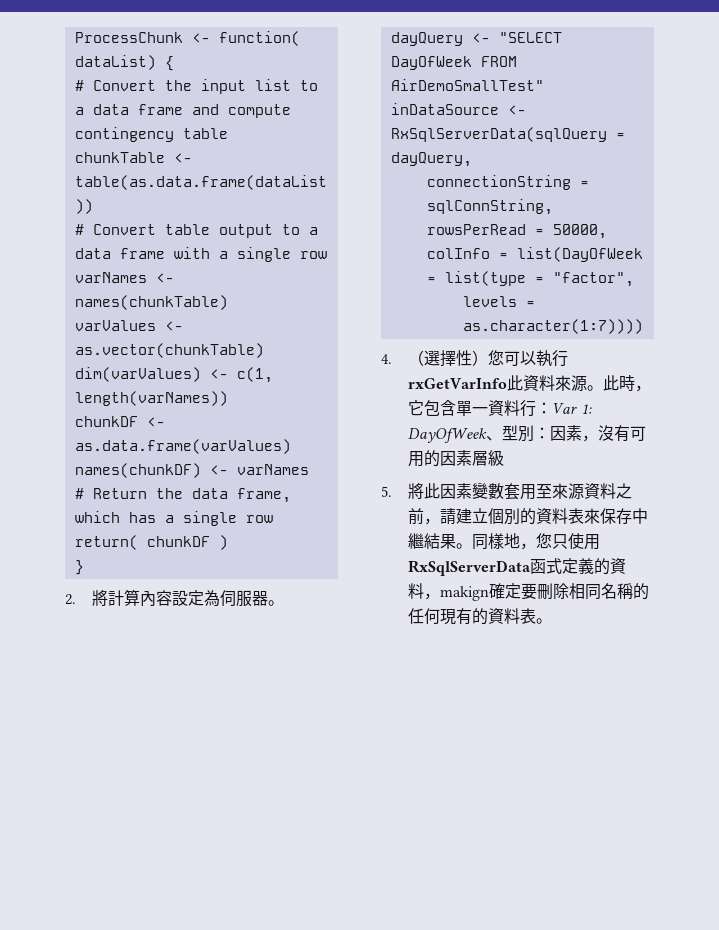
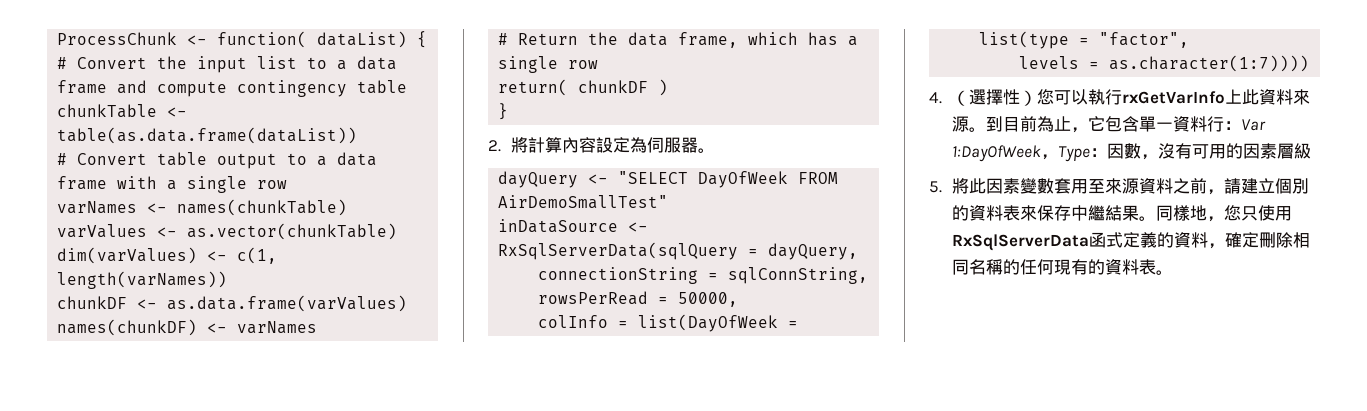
- 4.（選擇性）您可以執行rxGetVarInfo此資料來源。
+ 4.（選擇性）您可以執行rxGetVarInfo上此資料來源。
- 此時，它包含單一資料行：Var 1: DayOfWeek、型別：因素，沒有可用的因素層級
+ 到目前為止，它包含單一資料行：Var 1:DayOfWeek，Type：因數，沒有可用的因素層級
- 同樣地，您只使用RxSqlServerData函式定義的資料，makign確定要刪除相同名稱的任何現有的資料表。
+ 同樣地，您只使用RxSqlServerData函式定義的資料，確定刪除相同名稱的任何現有的資料表。

